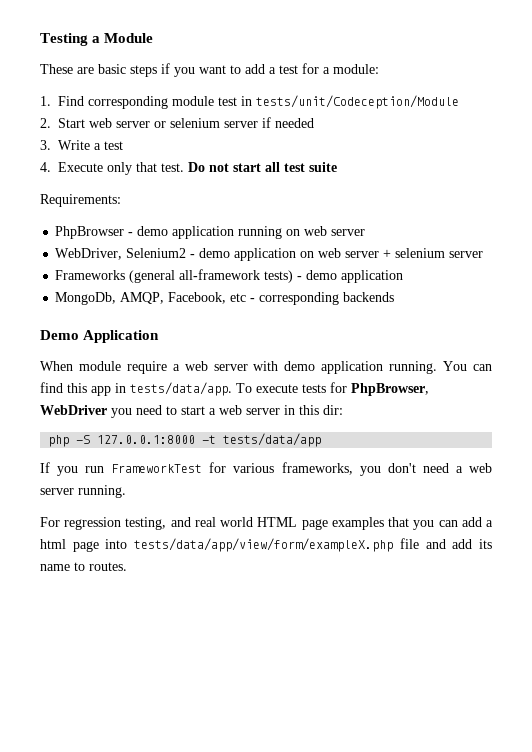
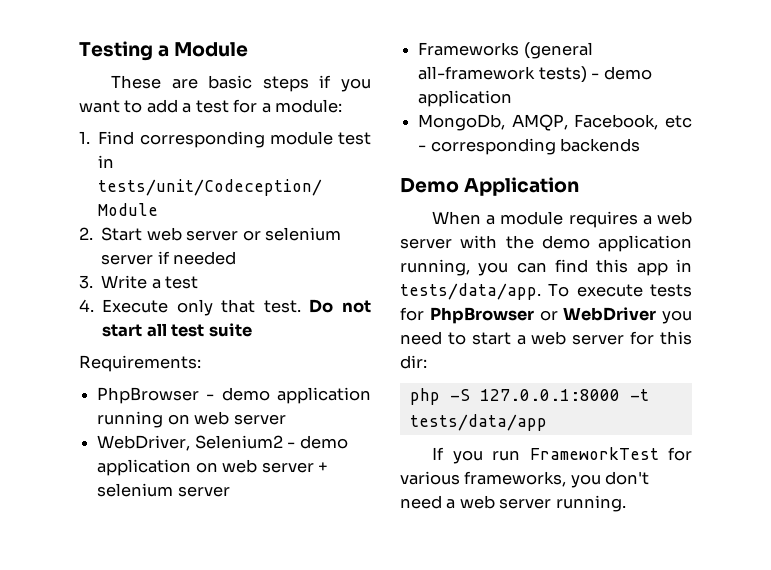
- When module require a web server with demo application running. You can find this app in tests/data/app.
+ When a module requires a web server with the demo application running, you can find this app in tests/data/app.
- To execute tests for PhpBrowser, WebDriver you need to start a web server in this dir:
+ To execute tests for PhpBrowser or WebDriver you need to start a web server for this dir:
- For regression testing, and real world HTML page examples that you can add a html page into tests/data/app/view/form/exampleX.php file and add its name to routes.

